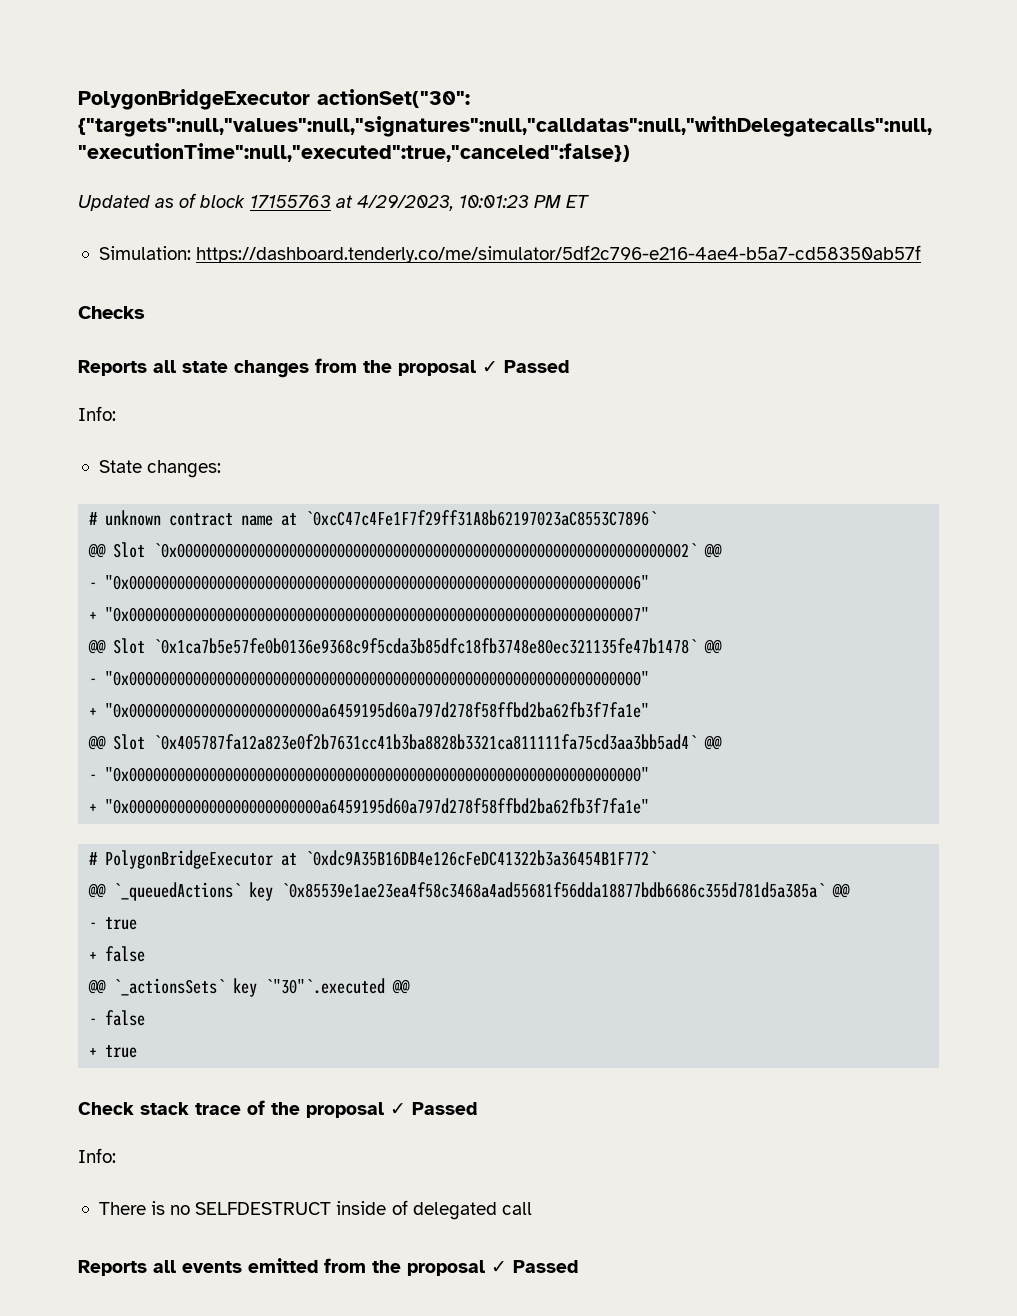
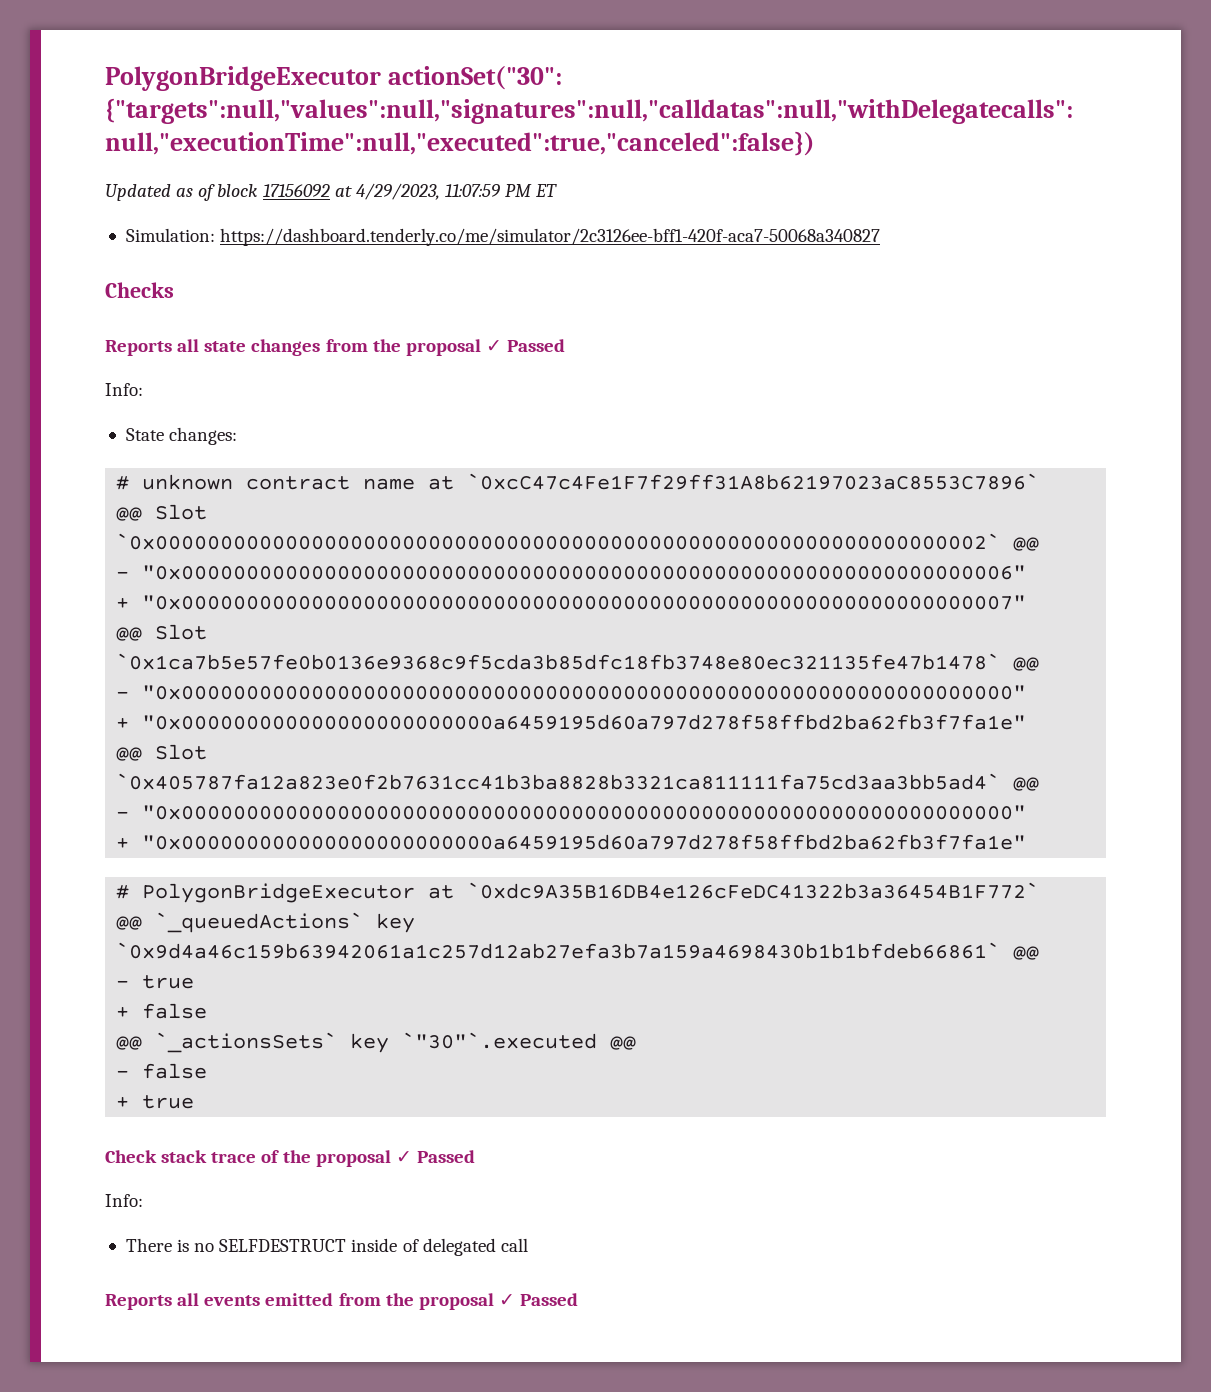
- Updated as of block 17155763 at 4/29/2023, 10:01:23 PM ET
+ Updated as of block 17156092 at 4/29/2023, 11:07:59 PM ET
- Simulation: https://dashboard.tenderly.co/me/simulator/5df2c796-e216-4ae4-b5a7-cd58350ab57f
+ Simulation: https://dashboard.tenderly.co/me/simulator/2c3126ee-bff1-420f-aca7-50068a340827
- @@ `_queuedActions` key `0x85539e1ae23ea4f58c3468a4ad55681f56dda18877bdb6686c355d781d5a385a` @@
+ @@ `_queuedActions` key `0x9d4a46c159b63942061a1c257d12ab27efa3b7a159a4698430b1b1bfdeb66861` @@

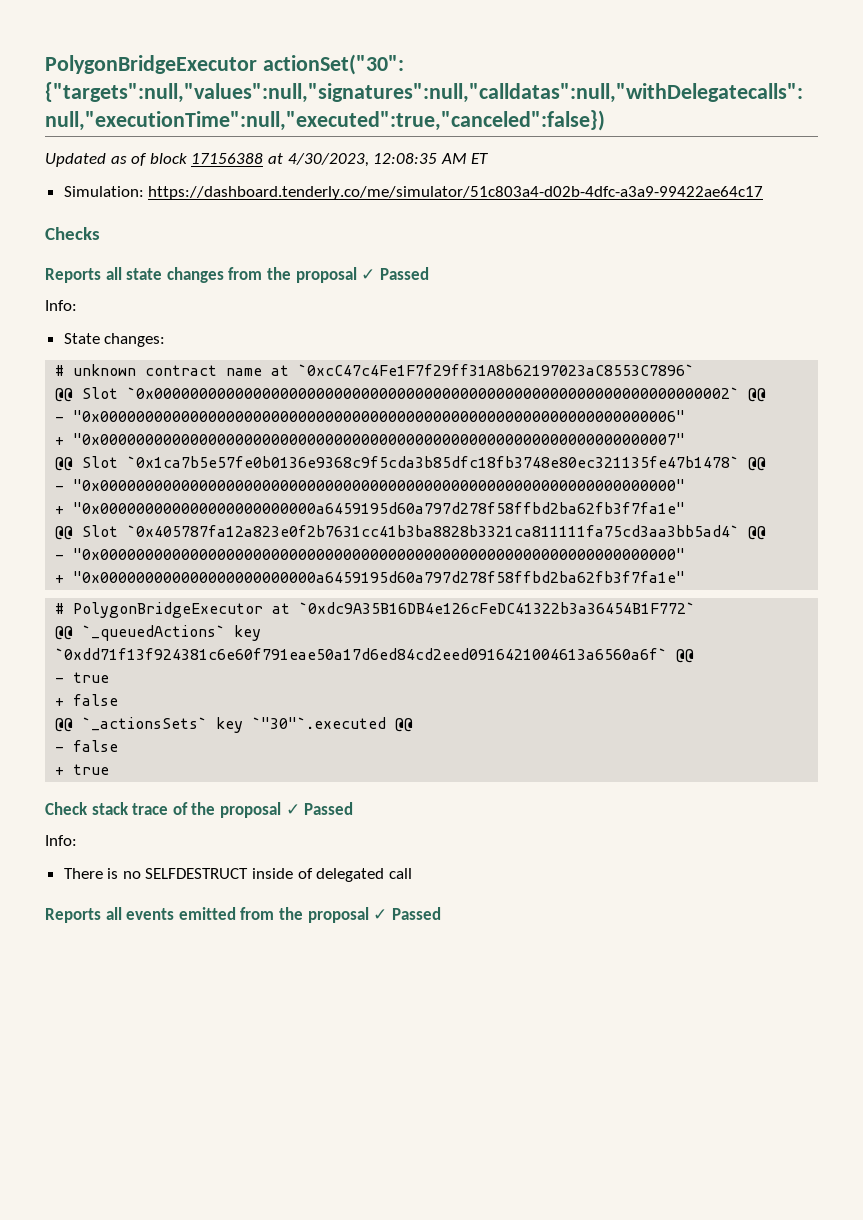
- Updated as of block 17156092 at 4/29/2023, 11:07:59 PM ET
+ Updated as of block 17156388 at 4/30/2023, 12:08:35 AM ET
- Simulation: https://dashboard.tenderly.co/me/simulator/2c3126ee-bff1-420f-aca7-50068a340827
+ Simulation: https://dashboard.tenderly.co/me/simulator/51c803a4-d02b-4dfc-a3a9-99422ae64c17
- @@ `_queuedActions` key `0x9d4a46c159b63942061a1c257d12ab27efa3b7a159a4698430b1b1bfdeb66861` @@
+ @@ `_queuedActions` key `0xdd71f13f924381c6e60f791eae50a17d6ed84cd2eed0916421004613a6560a6f` @@

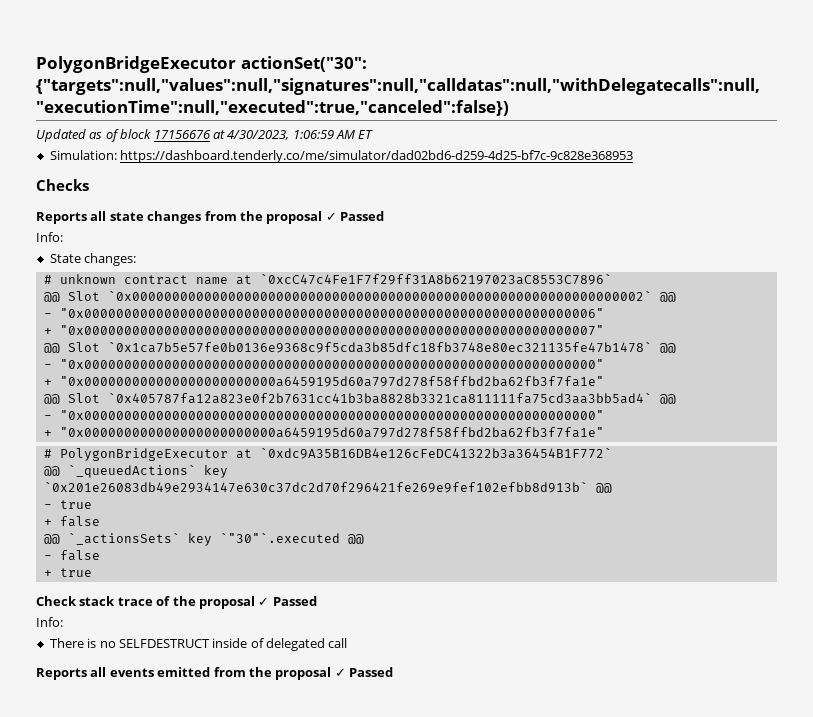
- Updated as of block 17156388 at 4/30/2023, 12:08:35 AM ET
+ Updated as of block 17156676 at 4/30/2023, 1:06:59 AM ET
- Simulation: https://dashboard.tenderly.co/me/simulator/51c803a4-d02b-4dfc-a3a9-99422ae64c17
+ Simulation: https://dashboard.tenderly.co/me/simulator/dad02bd6-d259-4d25-bf7c-9c828e368953
- @@ `_queuedActions` key `0xdd71f13f924381c6e60f791eae50a17d6ed84cd2eed0916421004613a6560a6f` @@
+ @@ `_queuedActions` key `0x201e26083db49e2934147e630c37dc2d70f296421fe269e9fef102efbb8d913b` @@

